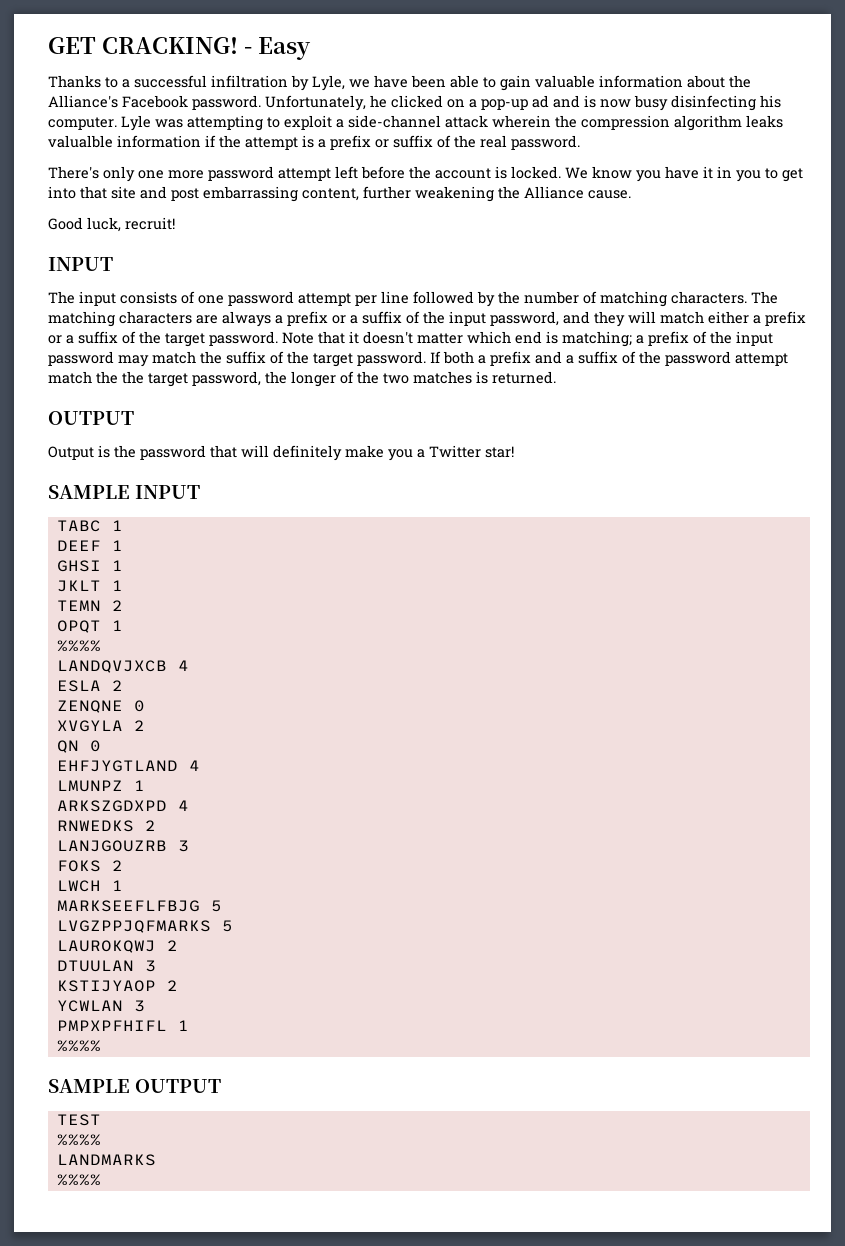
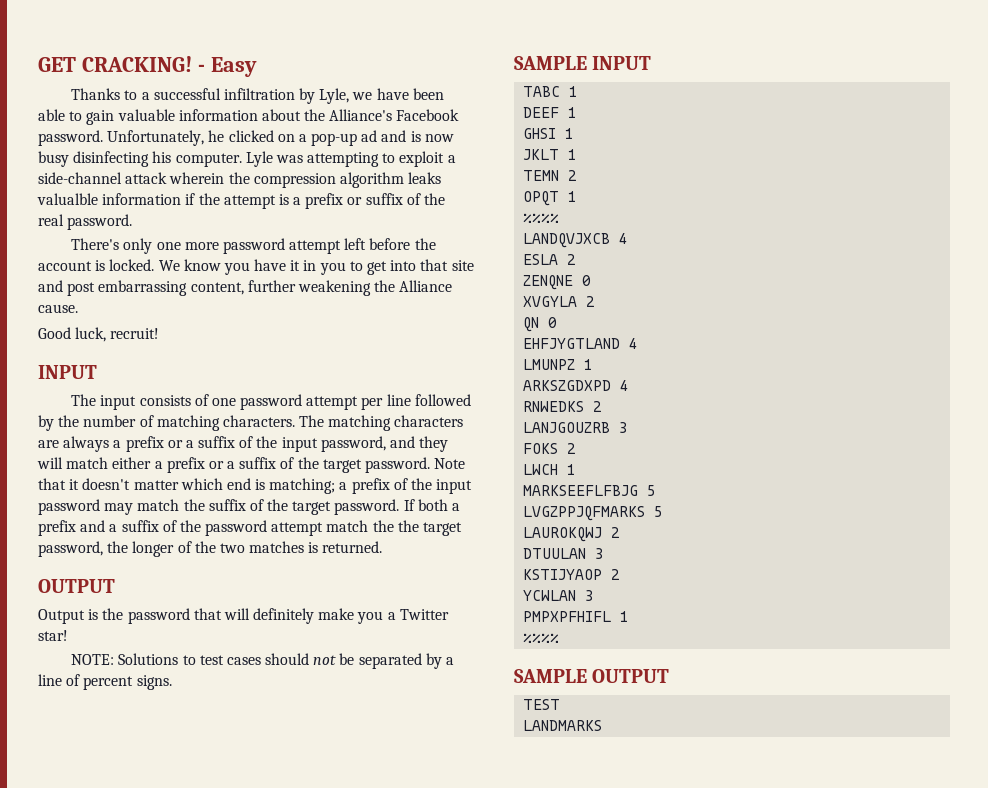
+ NOTE: Solutions to test cases should not be separated by a line of percent signs.
  TEST
- %%%%
  LANDMARKS
- %%%%

